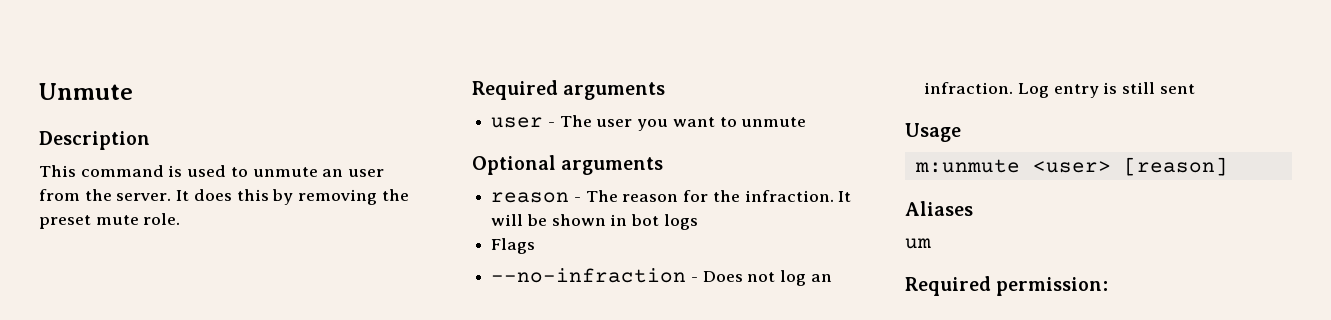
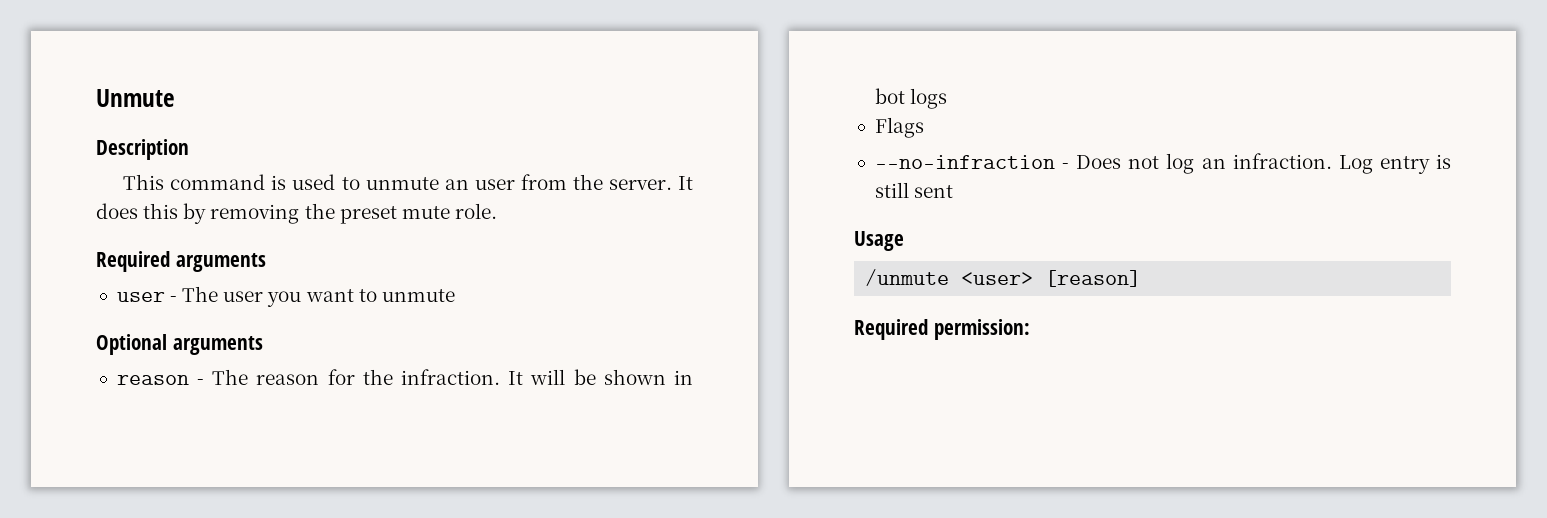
- m:unmute <user> [reason]
+ /unmute <user> [reason]
- Aliases
- um

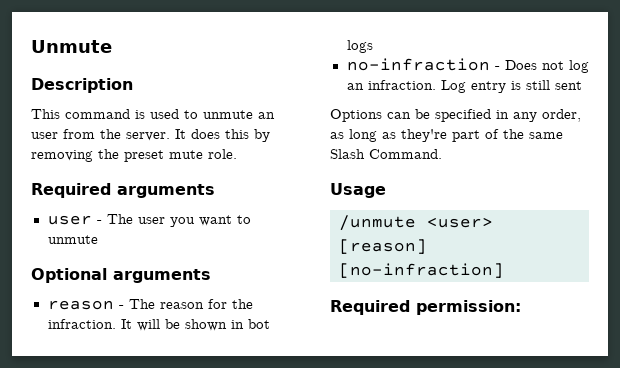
- Flags
- --no-infraction - Does not log an infraction.
+ no-infraction - Does not log an infraction.
+ Options can be specified in any order, as long as they're part of the same Slash Command.
- /unmute <user> [reason]
+ /unmute <user> [reason] [no-infraction]

